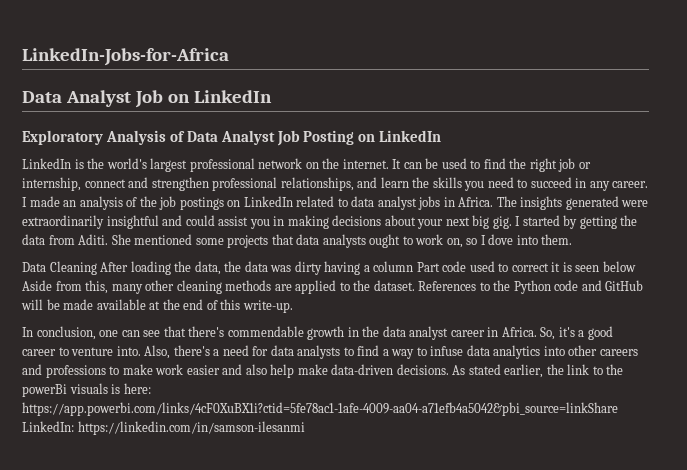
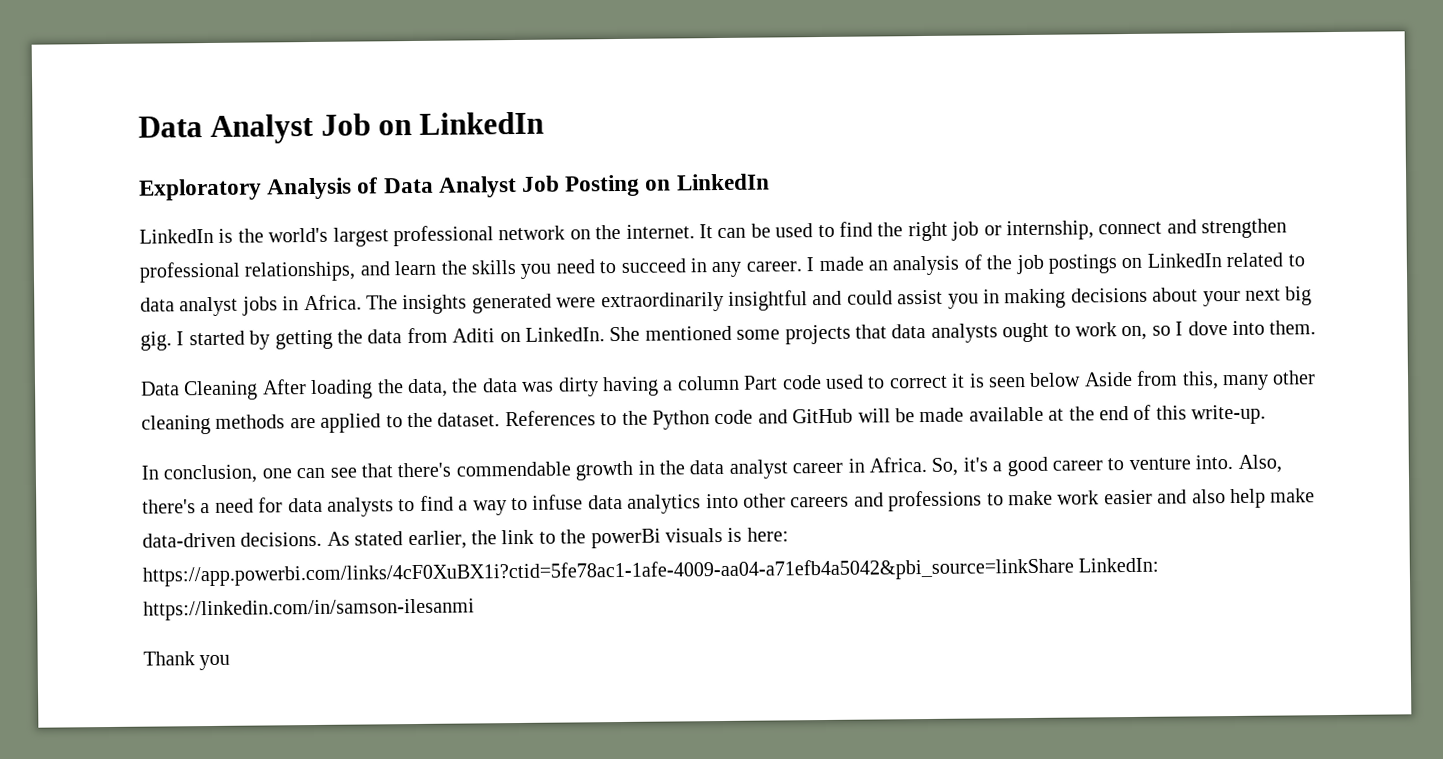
- LinkedIn-Jobs-for-Africa
- I started by getting the data from Aditi.
+ I started by getting the data from Aditi on LinkedIn.
+ Thank you

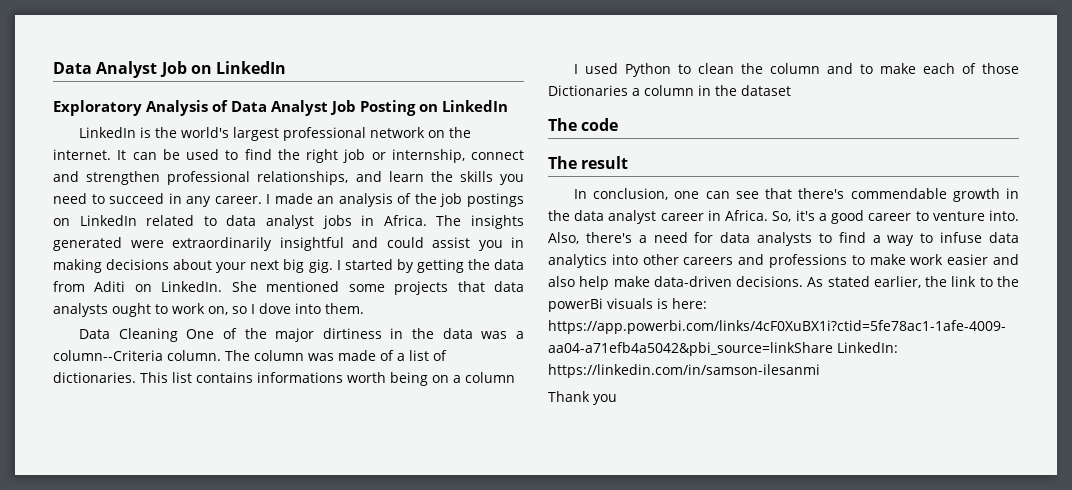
- Data Cleaning After loading the data, the data was dirty having a column Part code used to correct it is seen below Aside from this, many other cleaning methods are applied to the dataset. References to the Python code and GitHub will be made available at the end of this write-up.
+ Data Cleaning One of the major dirtiness in the data was a column--Criteria column. The column was made of a list of dictionaries. This list contains informations worth being on a column
+ I used Python to clean the column and to make each of those Dictionaries a column in the dataset
+ The code
+ The result

